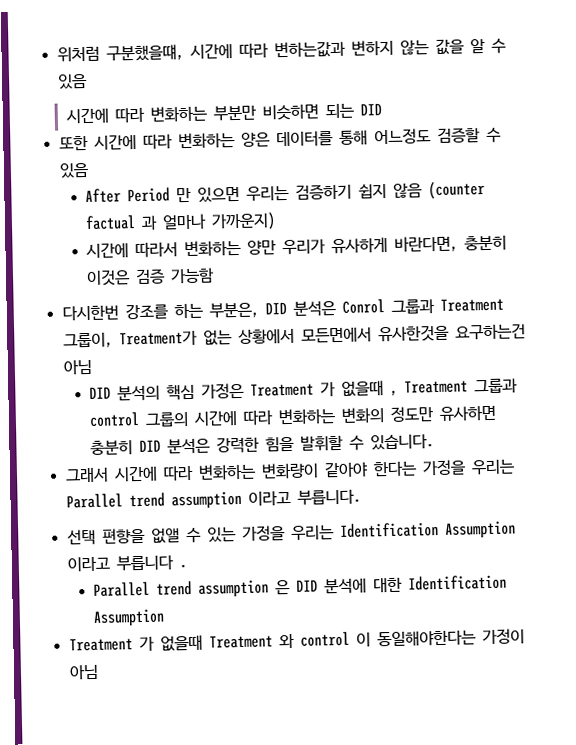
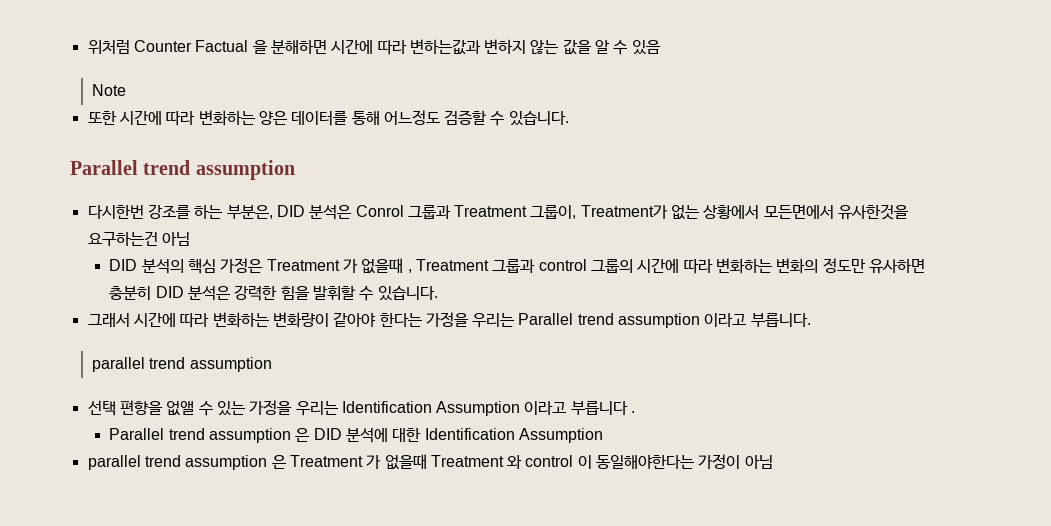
- 위처럼 구분했을떄, 시간에 따라 변하는값과 변하지 않는 값을 알 수 있음
+ 위처럼 Counter Factual 을 분해하면 시간에 따라 변하는값과 변하지 않는 값을 알 수 있음
- 시간에 따라 변화하는 부분만 비슷하면 되는 DID
+ Note
- 또한 시간에 따라 변화하는 양은 데이터를 통해 어느정도 검증할 수 있음
- After Period 만 있으면 우리는 검증하기 쉽지 않음 (counter factual 과 얼마나 가까운지)
- 시간에 따라서 변화하는 양만 우리가 유사하게 바란다면, 충분히 이것은 검증 가능함
+ 또한 시간에 따라 변화하는 양은 데이터를 통해 어느정도 검증할 수 있습니다.
+ Parallel trend assumption
  그래서 시간에 따라 변화하는 변화량이 같아야 한다는 가정을 우리는 Parallel trend assumption 이라고 부릅니다.
+ parallel trend assumption
- Treatment 가 없을때 Treatment 와 control 이 동일해야한다는 가정이 아님
+ parallel trend assumption 은 Treatment 가 없을때 Treatment 와 control 이 동일해야한다는 가정이 아님

